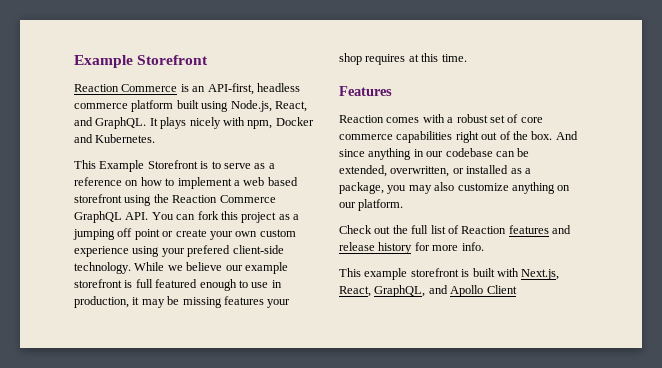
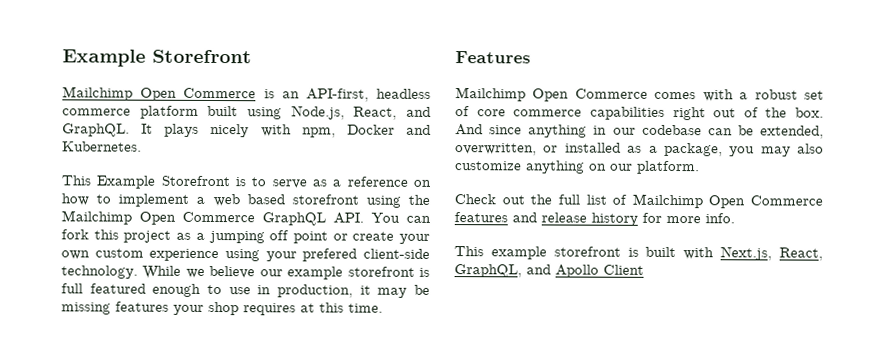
- Reaction Commerce is an API-first, headless commerce platform built using Node.js, React, and GraphQL.
+ Mailchimp Open Commerce is an API-first, headless commerce platform built using Node.js, React, and GraphQL.
- This Example Storefront is to serve as a reference on how to implement a web based storefront using the Reaction Commerce GraphQL API. You can fork this project as a jumping off point or create your own custom experience using your prefered client-side technology.
+ This Example Storefront is to serve as a reference on how to implement a web based storefront using the Mailchimp Open Commerce GraphQL API. You can fork this project as a jumping off point or create your own custom experience using your prefered client-side technology.
- Reaction comes with a robust set of core commerce capabilities right out of the box.
+ Mailchimp Open Commerce comes with a robust set of core commerce capabilities right out of the box.
- Check out the full list of Reaction features and release history for more info.
+ Check out the full list of Mailchimp Open Commerce features and release history for more info.

